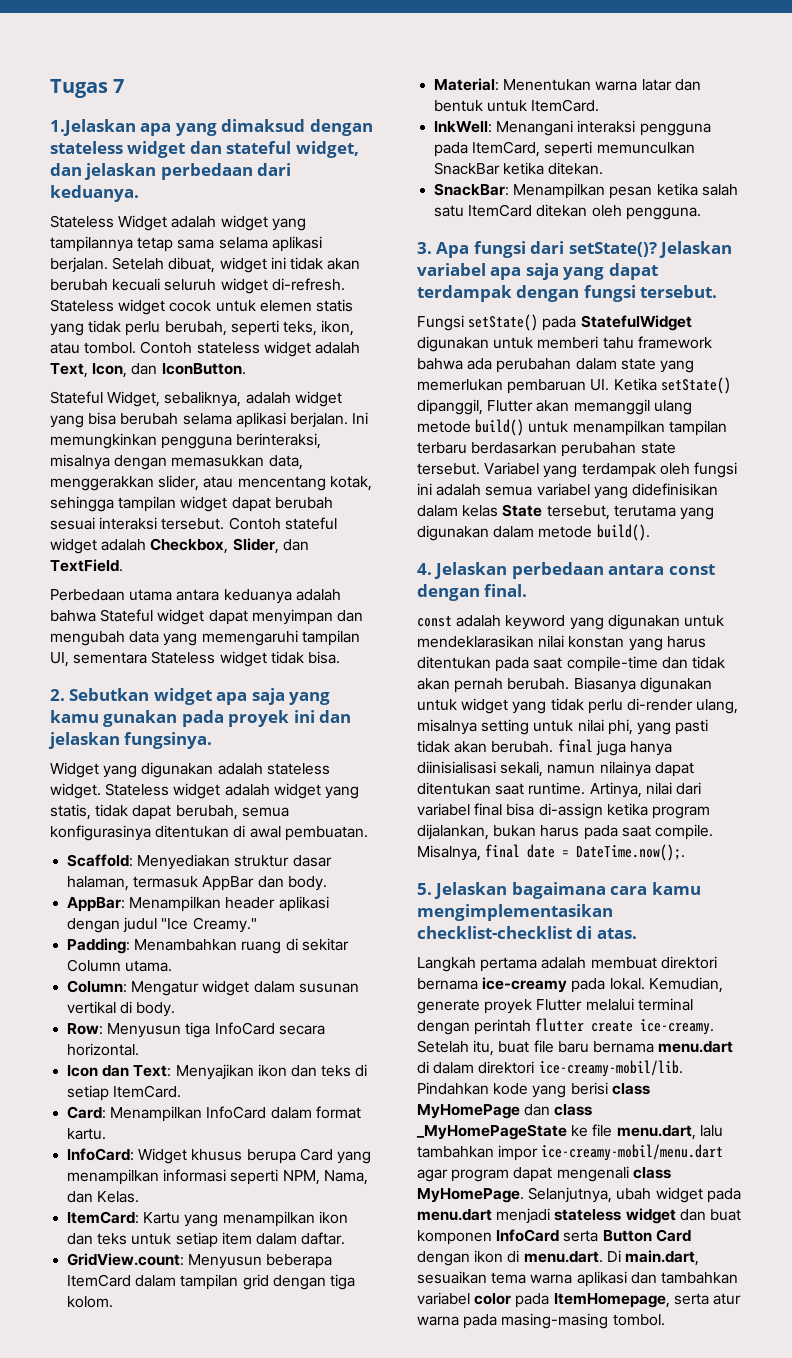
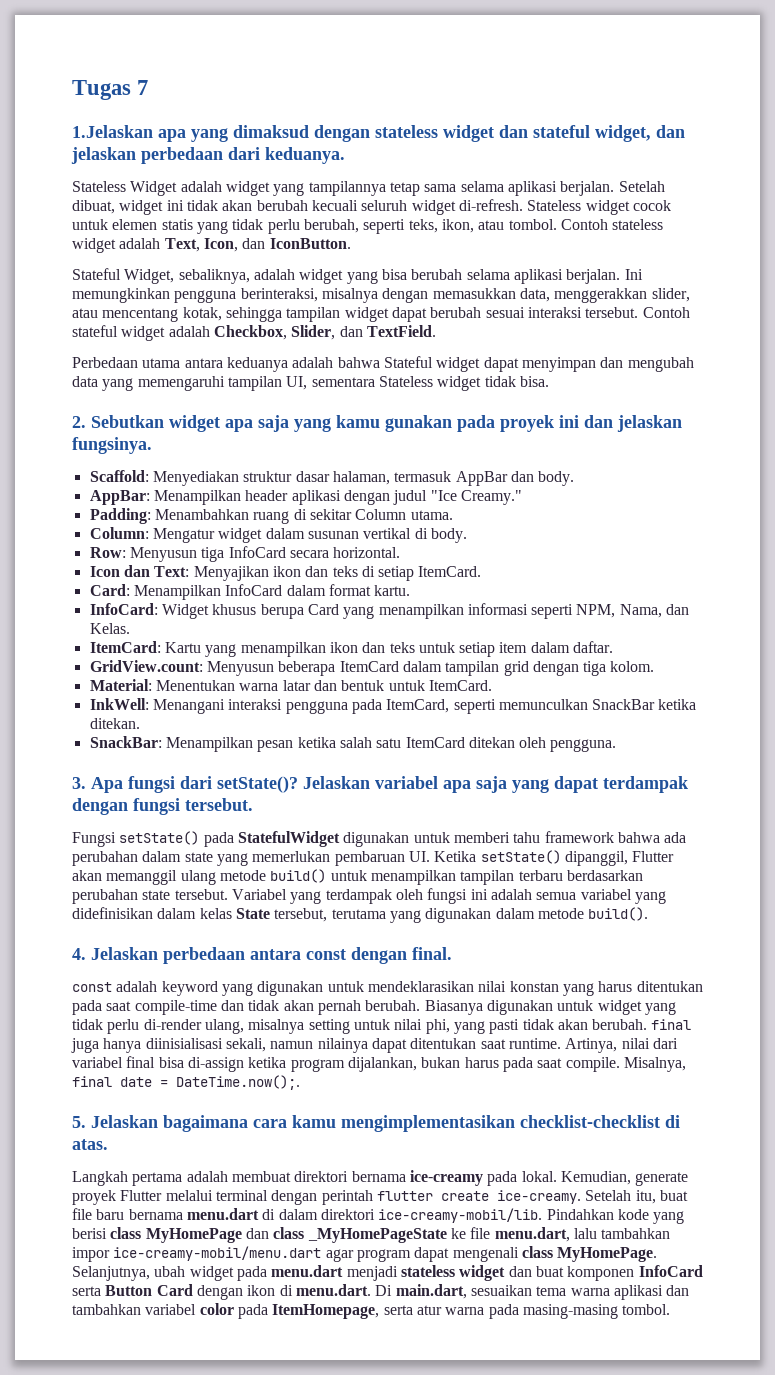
- Widget yang digunakan adalah stateless widget. Stateless widget adalah widget yang statis, tidak dapat berubah, semua konfigurasinya ditentukan di awal pembuatan.

